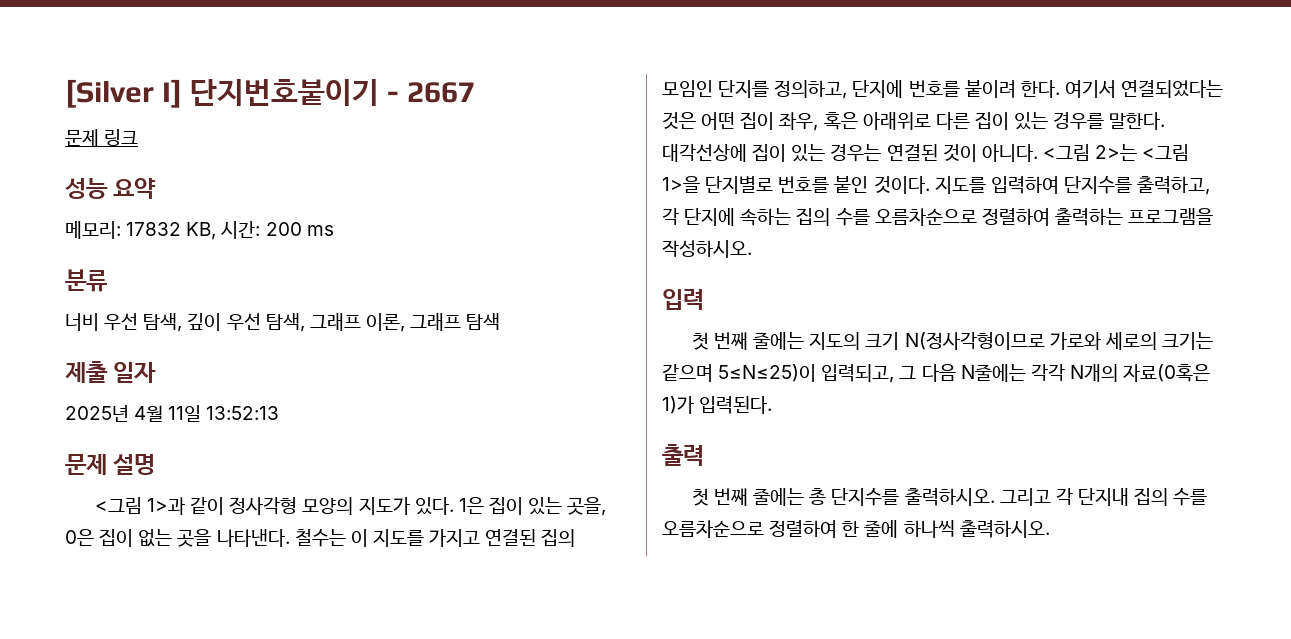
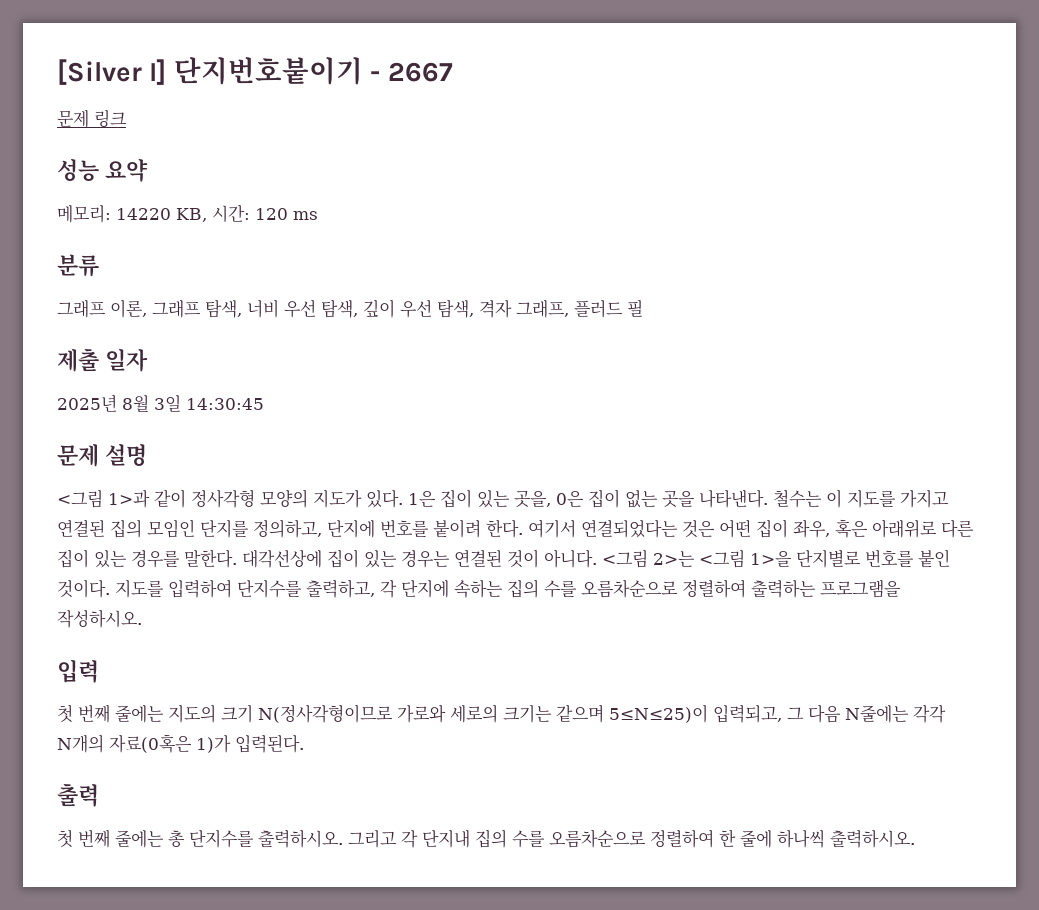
- 메모리: 17832 KB, 시간: 200 ms
+ 메모리: 14220 KB, 시간: 120 ms
- 너비 우선 탐색, 깊이 우선 탐색, 그래프 이론, 그래프 탐색
+ 그래프 이론, 그래프 탐색, 너비 우선 탐색, 깊이 우선 탐색, 격자 그래프, 플러드 필
- 2025년 4월 11일 13:52:13
+ 2025년 8월 3일 14:30:45

